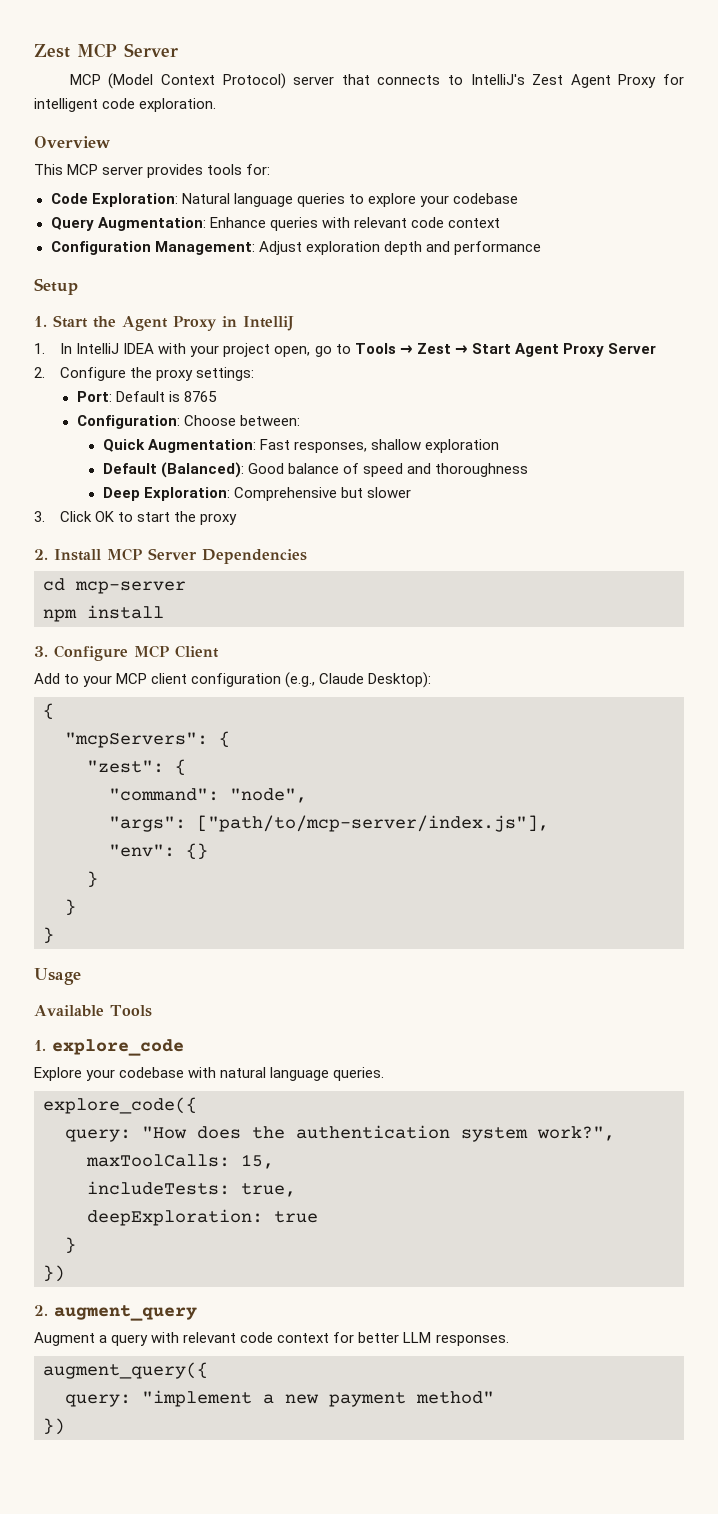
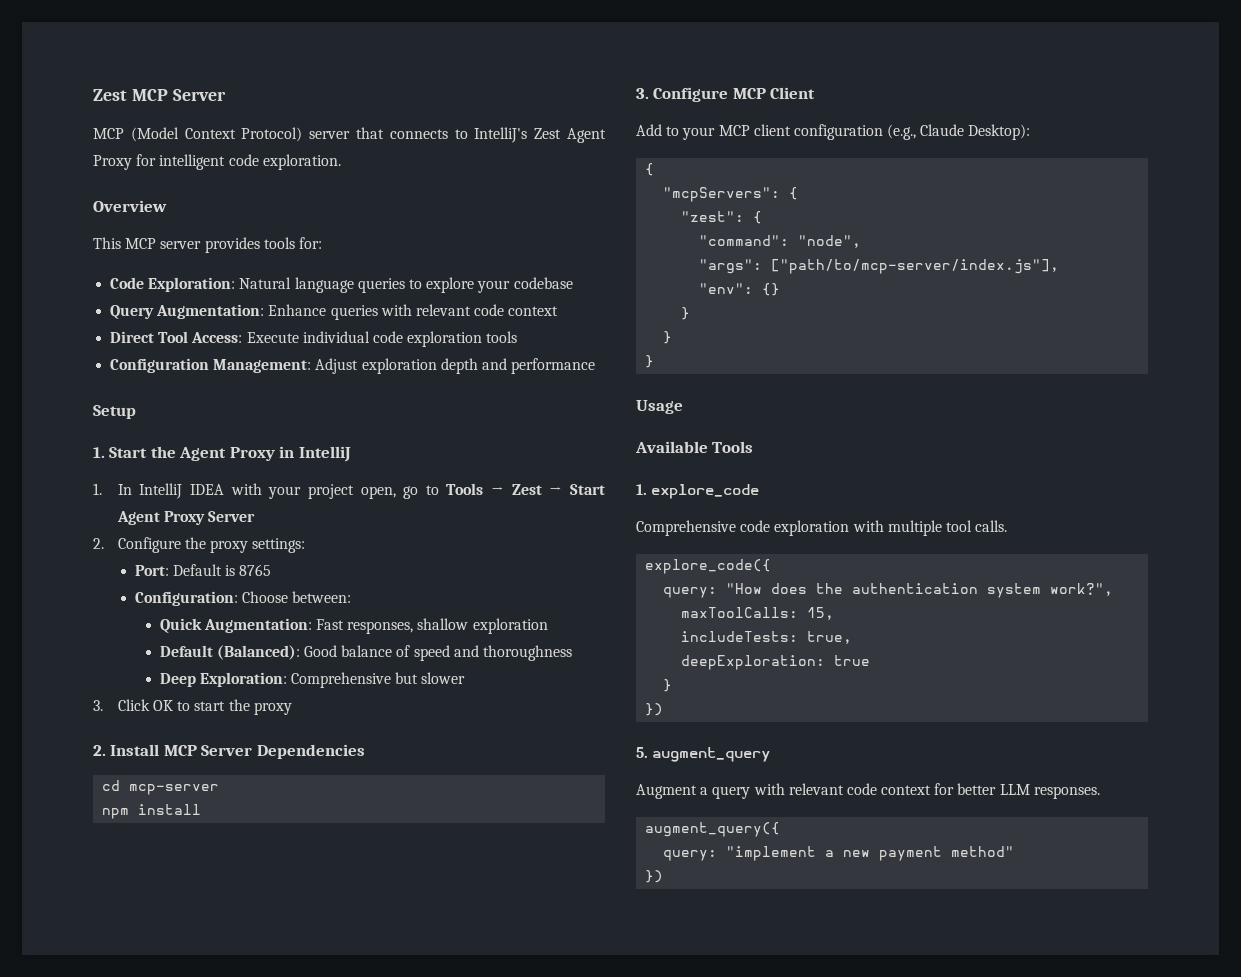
+ Direct Tool Access: Execute individual code exploration tools
- Explore your codebase with natural language queries.
+ Comprehensive code exploration with multiple tool calls.
- 2. augment_query
+ 5. augment_query

